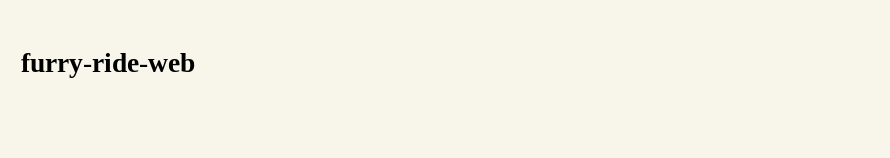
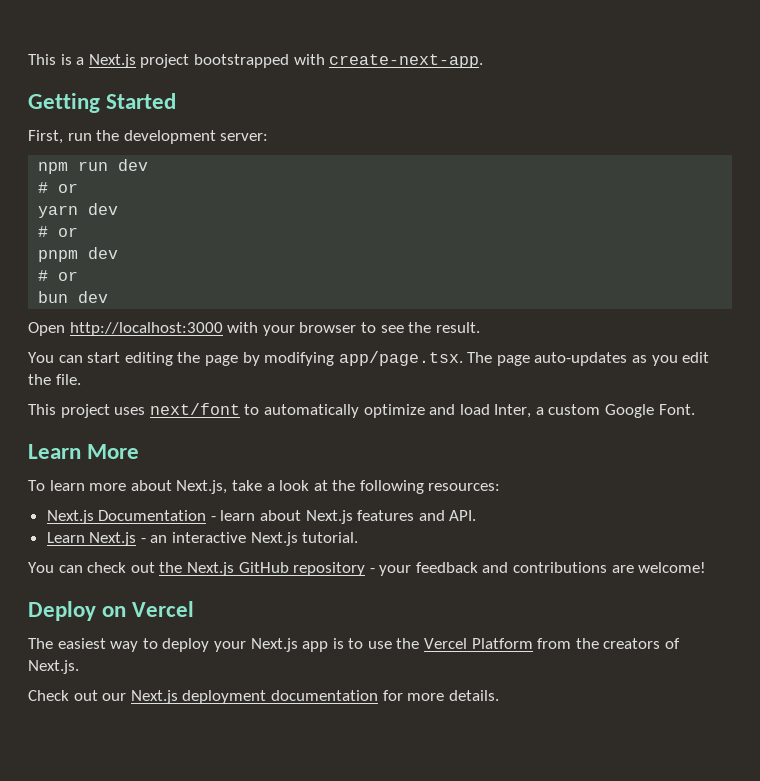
- furry-ride-web
+ This is a Next.js project bootstrapped with create-next-app.
+ Getting Started
+ First, run the development server:
+ npm run dev
+ # or
+ yarn dev
+ # or
+ pnpm dev
+ # or
+ bun dev
+ Open http://localhost:3000 with your browser to see the result.
+ You can start editing the page by modifying app/page.tsx. The page auto-updates as you edit the file.
+ This project uses next/font to automatically optimize and load Inter, a custom Google Font.
+ Learn More
+ To learn more about Next.js, take a look at the following resources:
+ Next.js Documentation - learn about Next.js features and API.
+ Learn Next.js - an interactive Next.js tutorial.
+ You can check out the Next.js GitHub repository - your feedback and contributions are welcome!
+ Deploy on Vercel
+ The easiest way to deploy your Next.js app is to use the Vercel Platform from the creators of Next.js.
+ Check out our Next.js deployment documentation for more details.

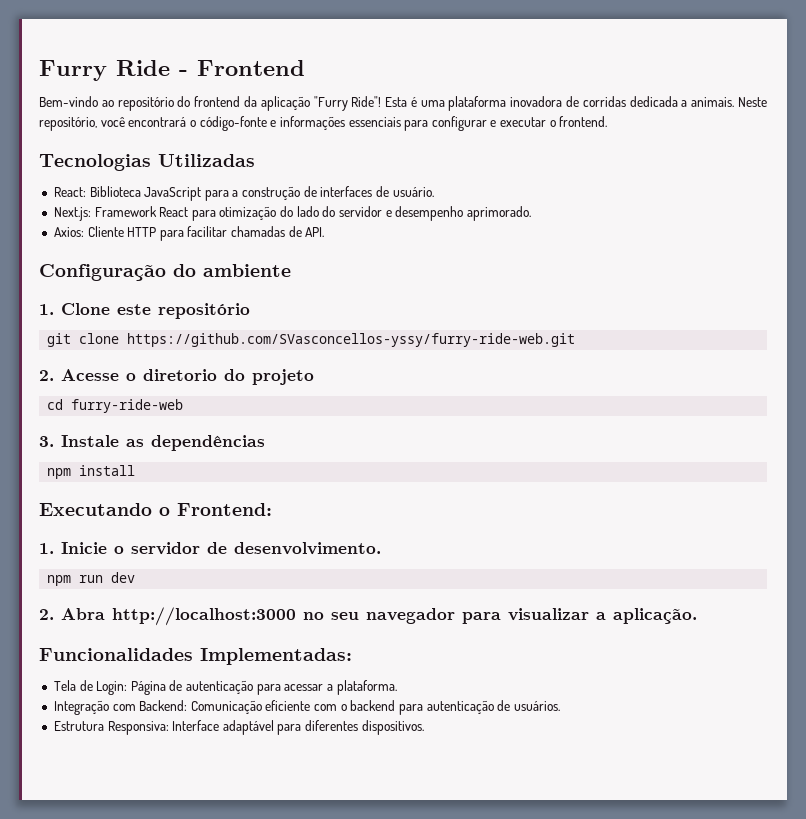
- This is a Next.js project bootstrapped with create-next-app.
- Getting Started
- First, run the development server:
+ Furry Ride - Frontend
+ Bem-vindo ao repositório do frontend da aplicação "Furry Ride"! Esta é uma plataforma inovadora de corridas dedicada a animais. Neste repositório, você encontrará o código-fonte e informações essenciais para configurar e executar o frontend.
+ Tecnologias Utilizadas
+ React: Biblioteca JavaScript para a construção de interfaces de usuário.
+ Next.js: Framework React para otimização do lado do servidor e desempenho aprimorado.
+ Axios: Cliente HTTP para facilitar chamadas de API.
+ Configuração do ambiente
+ 1. Clone este repositório
+ git clone https://github.com/SVasconcellos-yssy/furry-ride-web.git
+ 2. Acesse o diretorio do projeto
+ cd furry-ride-web
+ 3. Instale as dependências
+ npm install
+ Executando o Frontend:
+ 1. Inicie o servidor de desenvolvimento.
  npm run dev
- # or
- yarn dev
- # or
- pnpm dev
- # or
- bun dev
- Open http://localhost:3000 with your browser to see the result.
- You can start editing the page by modifying app/page.tsx. The page auto-updates as you edit the file.
- This project uses next/font to automatically optimize and load Inter, a custom Google Font.
- Learn More
- To learn more about Next.js, take a look at the following resources:
- Next.js Documentation - learn about Next.js features and API.
- Learn Next.js - an interactive Next.js tutorial.
- You can check out the Next.js GitHub repository - your feedback and contributions are welcome!
- Deploy on Vercel
- The easiest way to deploy your Next.js app is to use the Vercel Platform from the creators of Next.js.
- Check out our Next.js deployment documentation for more details.
+ 2. Abra http://localhost:3000 no seu navegador para visualizar a aplicação.
+ Funcionalidades Implementadas:
+ Tela de Login: Página de autenticação para acessar a plataforma.
+ Integração com Backend: Comunicação eficiente com o backend para autenticação de usuários.
+ Estrutura Responsiva: Interface adaptável para diferentes dispositivos.

